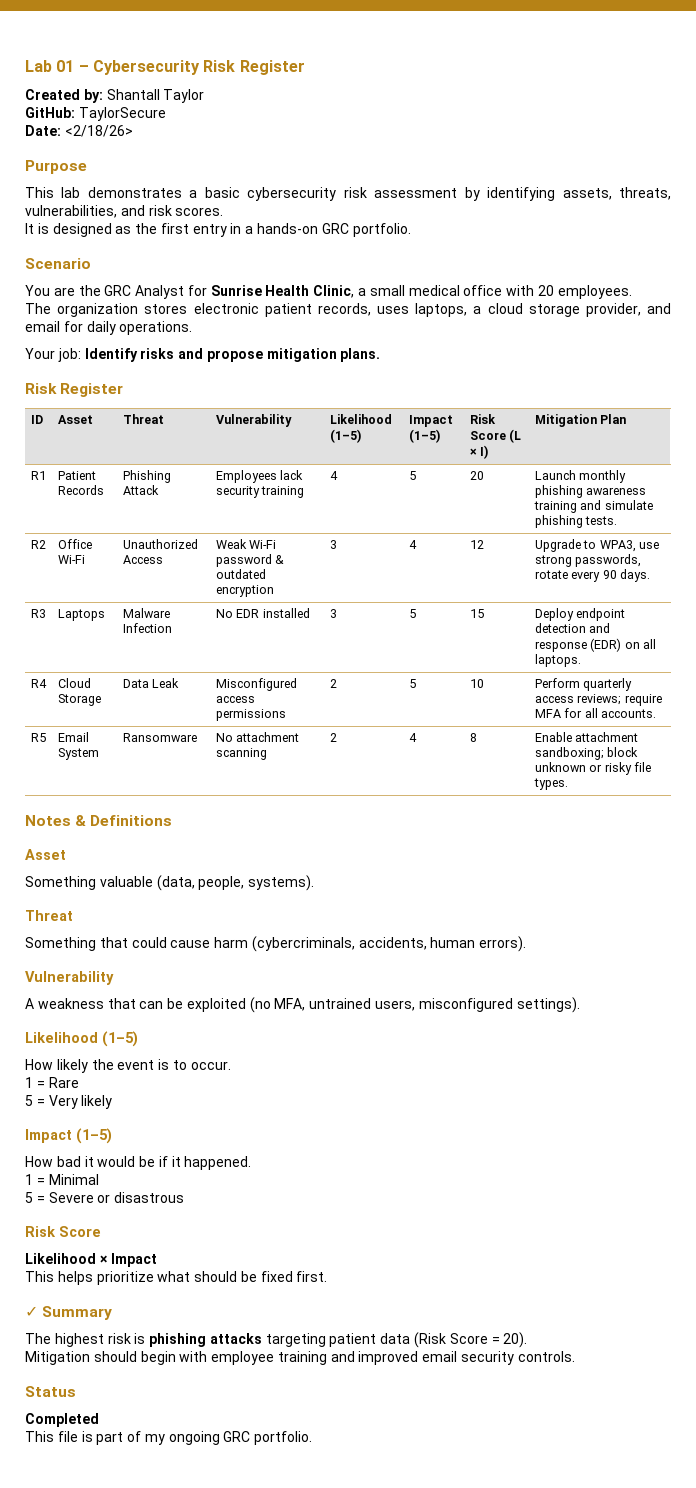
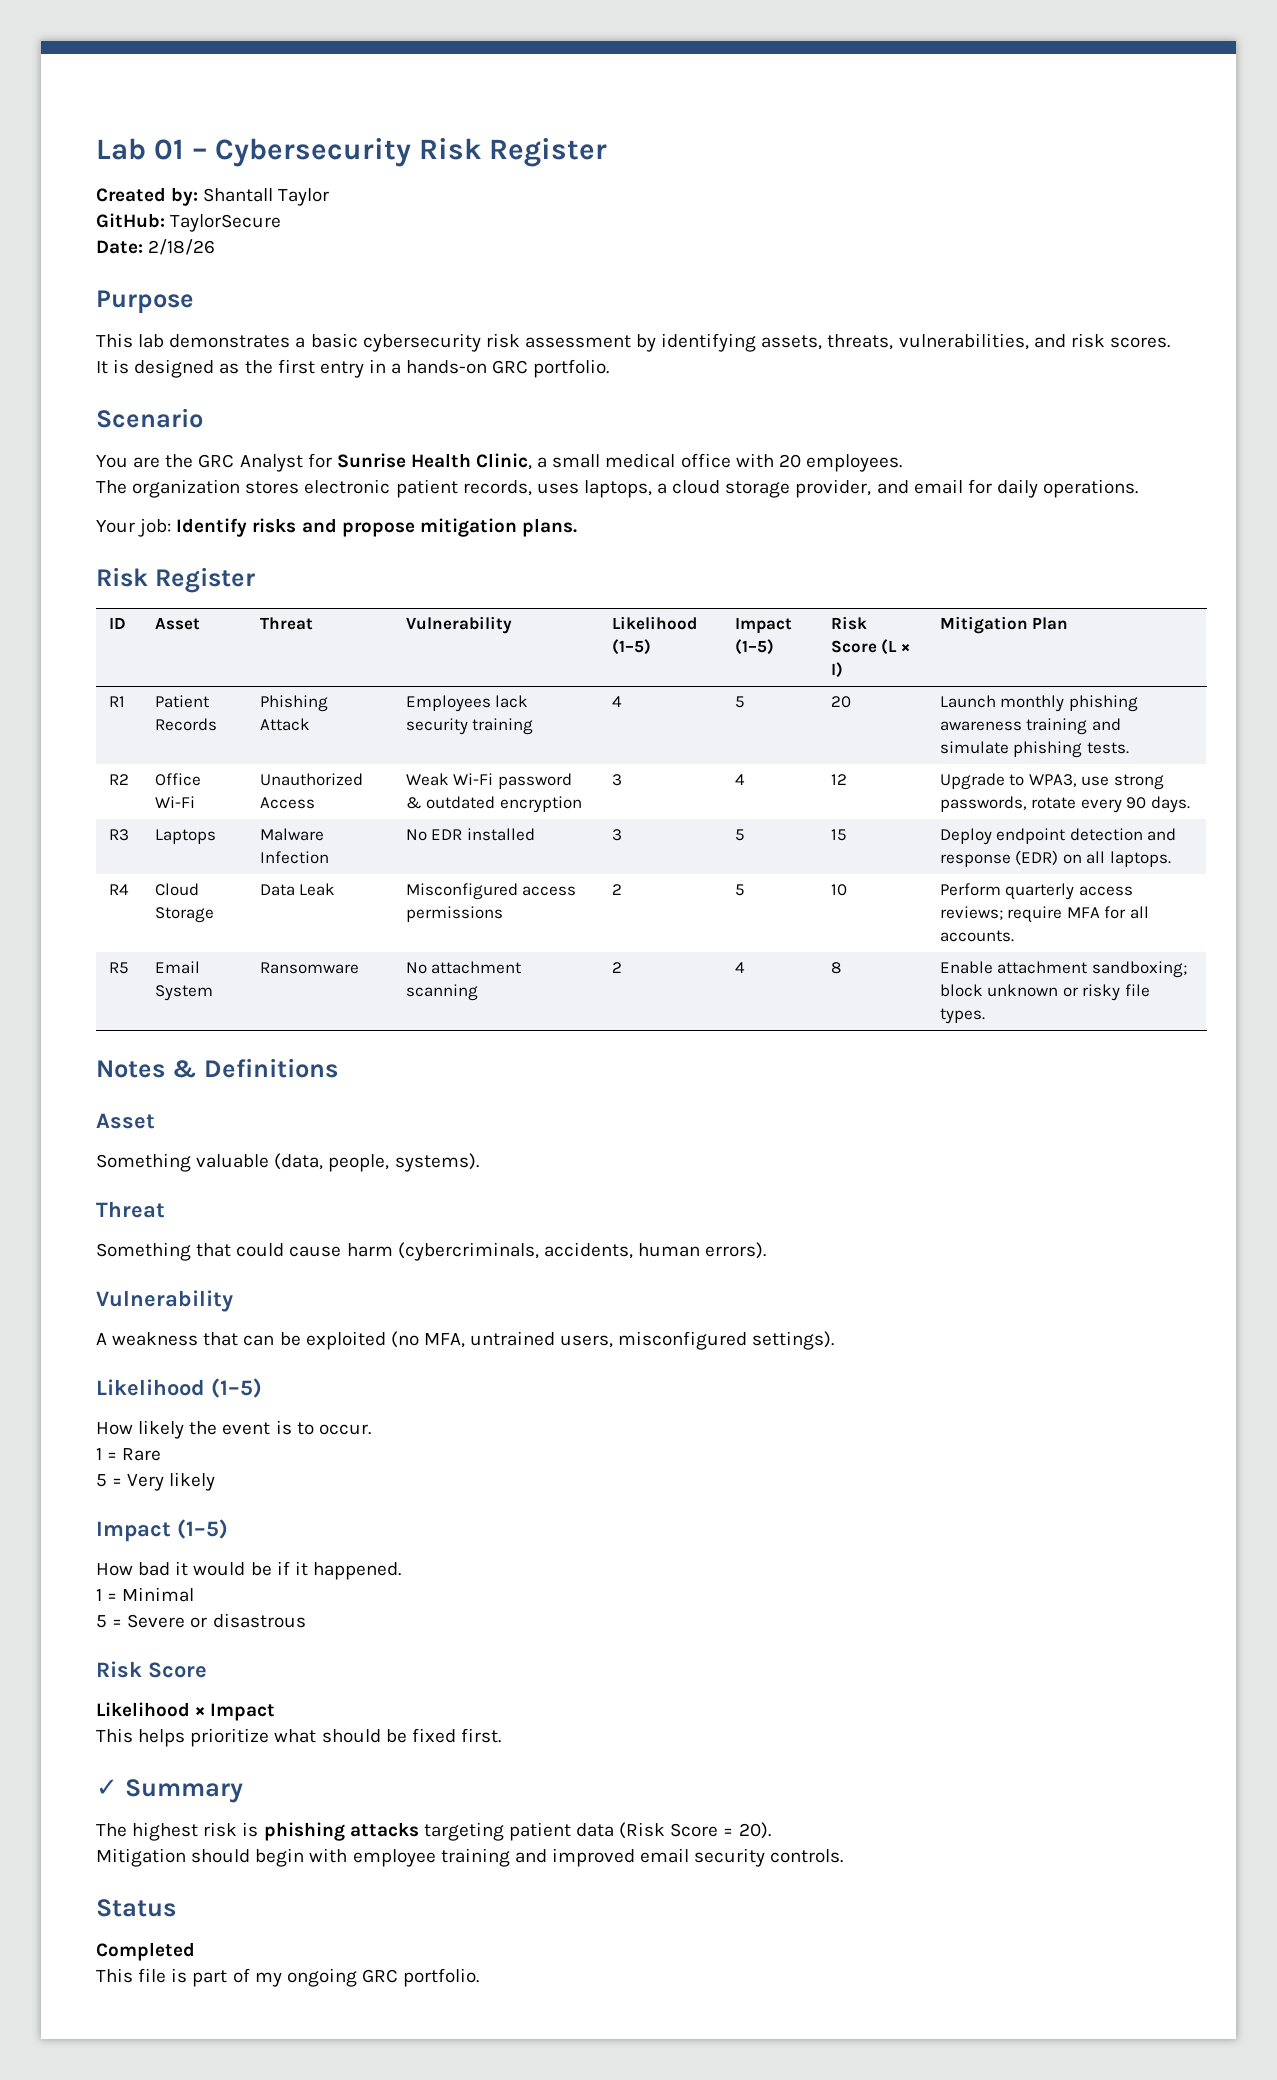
- Date: <2/18/26>
+ Date: 2/18/26

